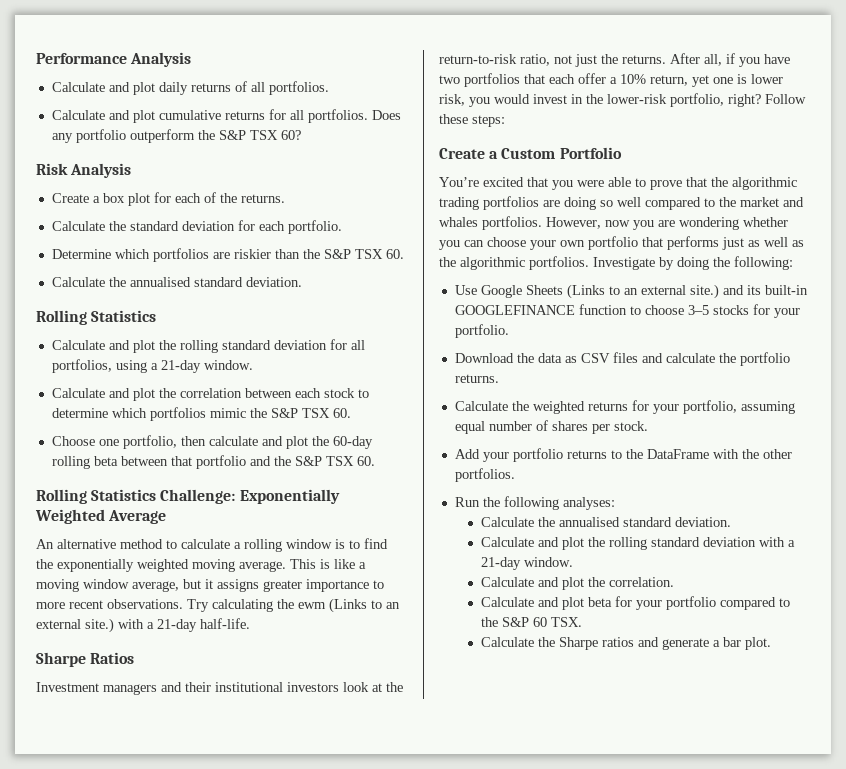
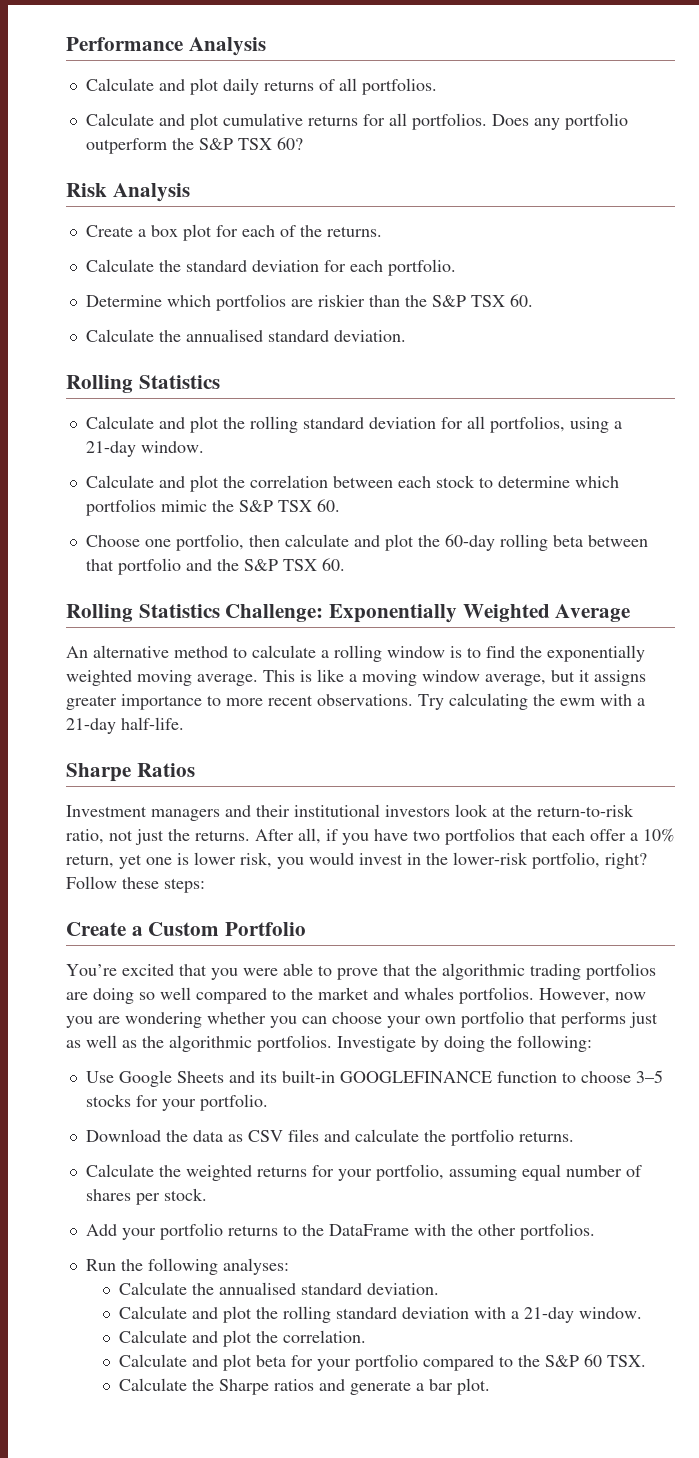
- Try calculating the ewm (Links to an external site.) with a 21-day half-life.
+ Try calculating the ewm with a 21-day half-life.
- Use Google Sheets (Links to an external site.) and its built-in GOOGLEFINANCE function to choose 3–5 stocks for your portfolio.
+ Use Google Sheets and its built-in GOOGLEFINANCE function to choose 3–5 stocks for your portfolio.

